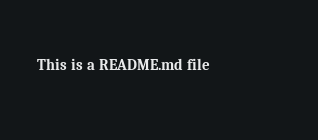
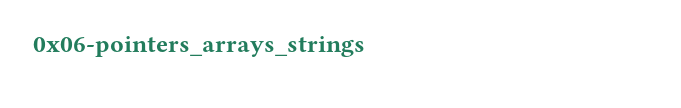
- This is a README.md file
+ 0x06-pointers_arrays_strings

